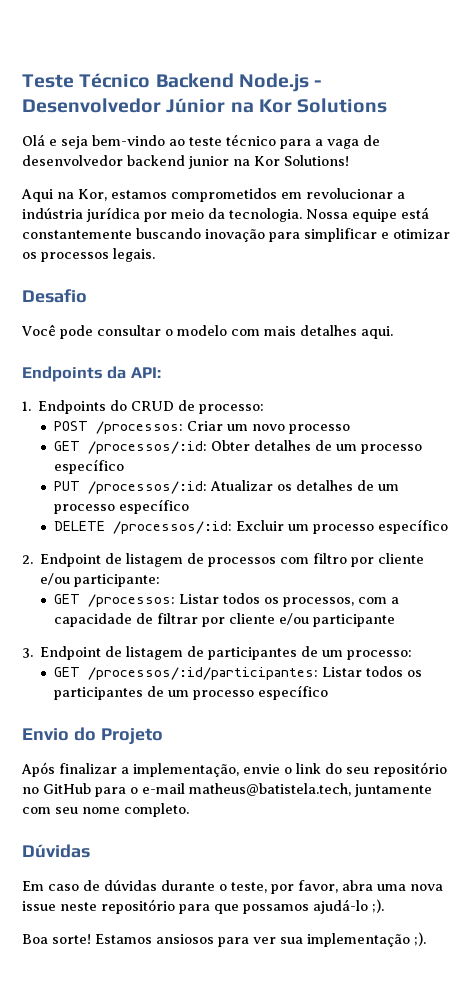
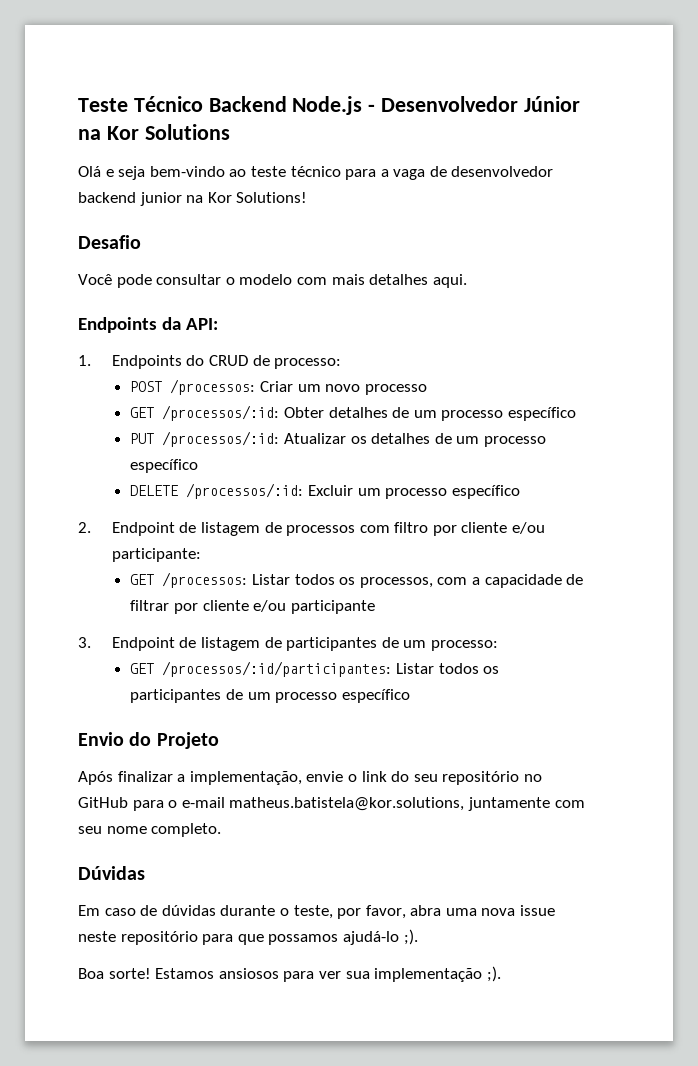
- Aqui na Kor, estamos comprometidos em revolucionar a indústria jurídica por meio da tecnologia. Nossa equipe está constantemente buscando inovação para simplificar e otimizar os processos legais.
- Após finalizar a implementação, envie o link do seu repositório no GitHub para o e-mail matheus@batistela.tech, juntamente com seu nome completo.
+ Após finalizar a implementação, envie o link do seu repositório no GitHub para o e-mail matheus.batistela@kor.solutions, juntamente com seu nome completo.

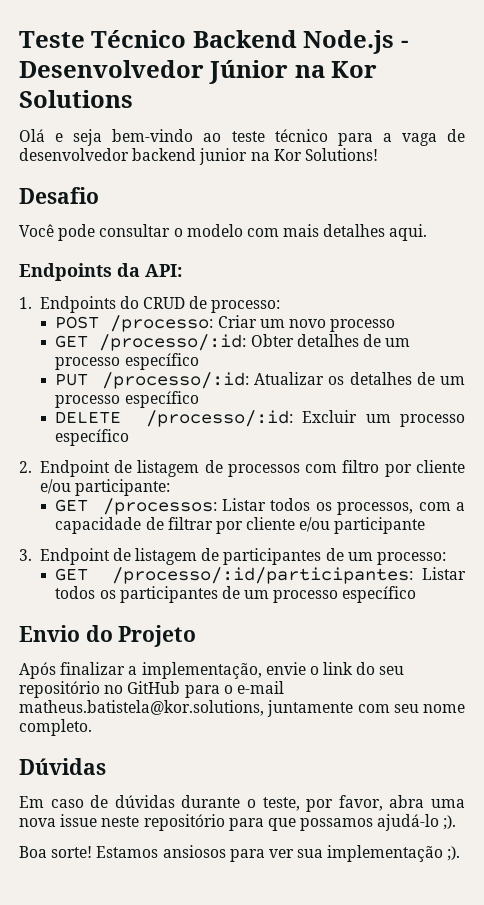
- POST /processos: Criar um novo processo
+ POST /processo: Criar um novo processo
- GET /processos/:id: Obter detalhes de um processo específico
+ GET /processo/:id: Obter detalhes de um processo específico
- PUT /processos/:id: Atualizar os detalhes de um processo específico
+ PUT /processo/:id: Atualizar os detalhes de um processo específico
- DELETE /processos/:id: Excluir um processo específico
+ DELETE /processo/:id: Excluir um processo específico
- GET /processos/:id/participantes: Listar todos os participantes de um processo específico
+ GET /processo/:id/participantes: Listar todos os participantes de um processo específico

